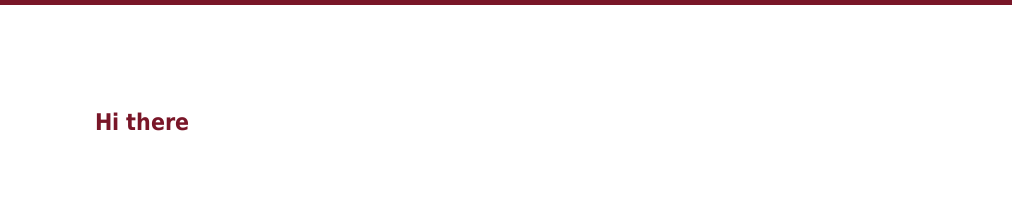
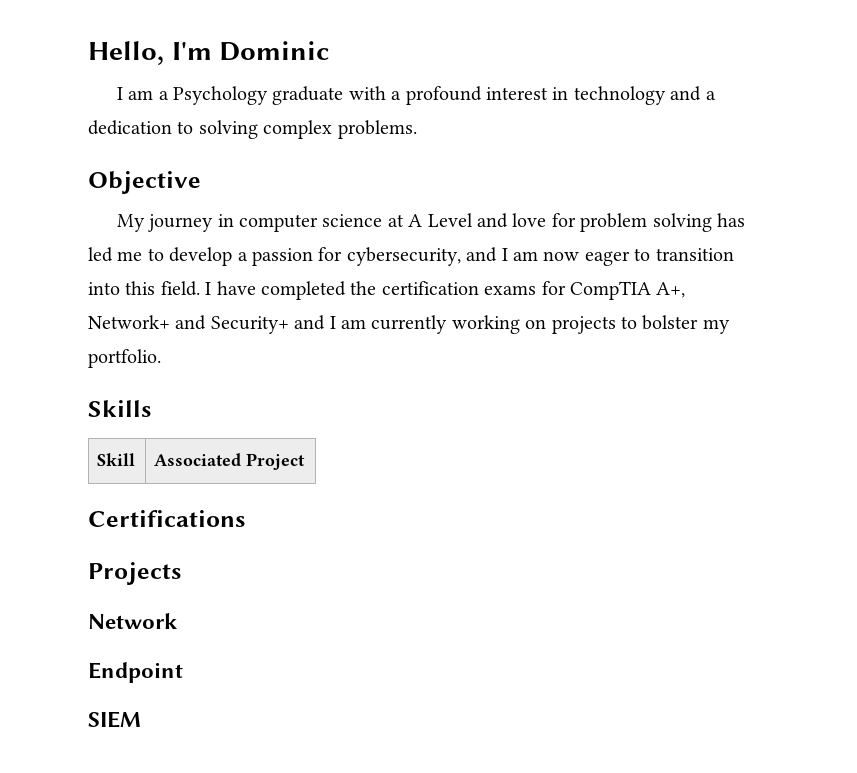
- Hi there
+ Hello, I'm Dominic
+ I am a Psychology graduate with a profound interest in technology and a dedication to solving complex problems.
+ Objective
+ My journey in computer science at A Level and love for problem solving has led me to develop a passion for cybersecurity, and I am now eager to transition into this field. I have completed the certification exams for CompTIA A+, Network+ and Security+ and I am currently working on projects to bolster my portfolio.
+ Skills
+ Skill | Associated Project
+ Certifications
+ Projects
+ Network
+ Endpoint
+ SIEM

